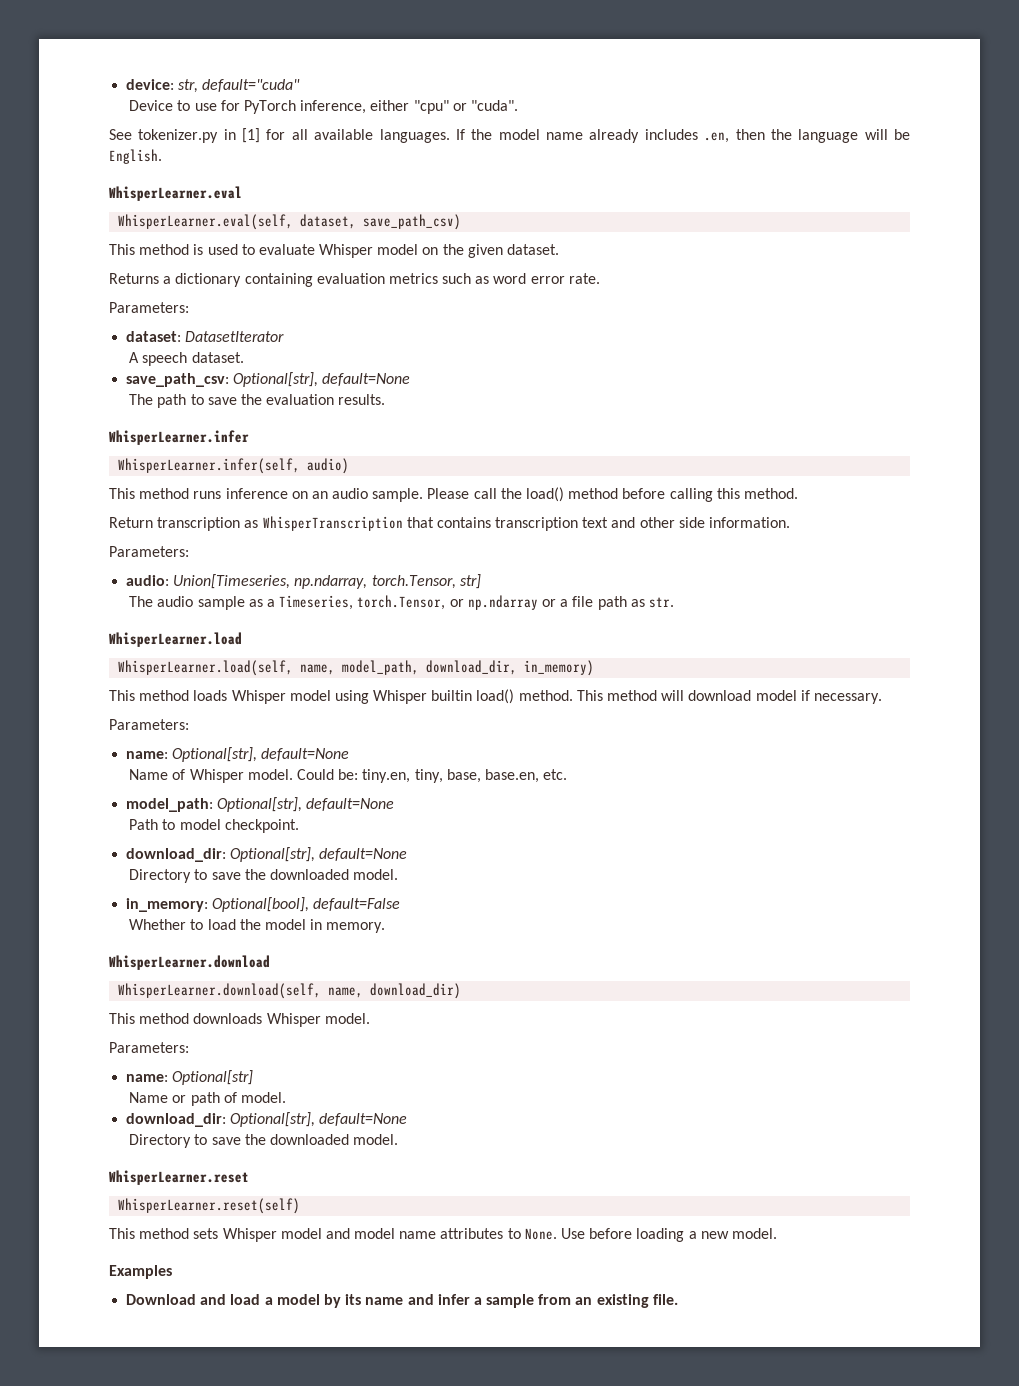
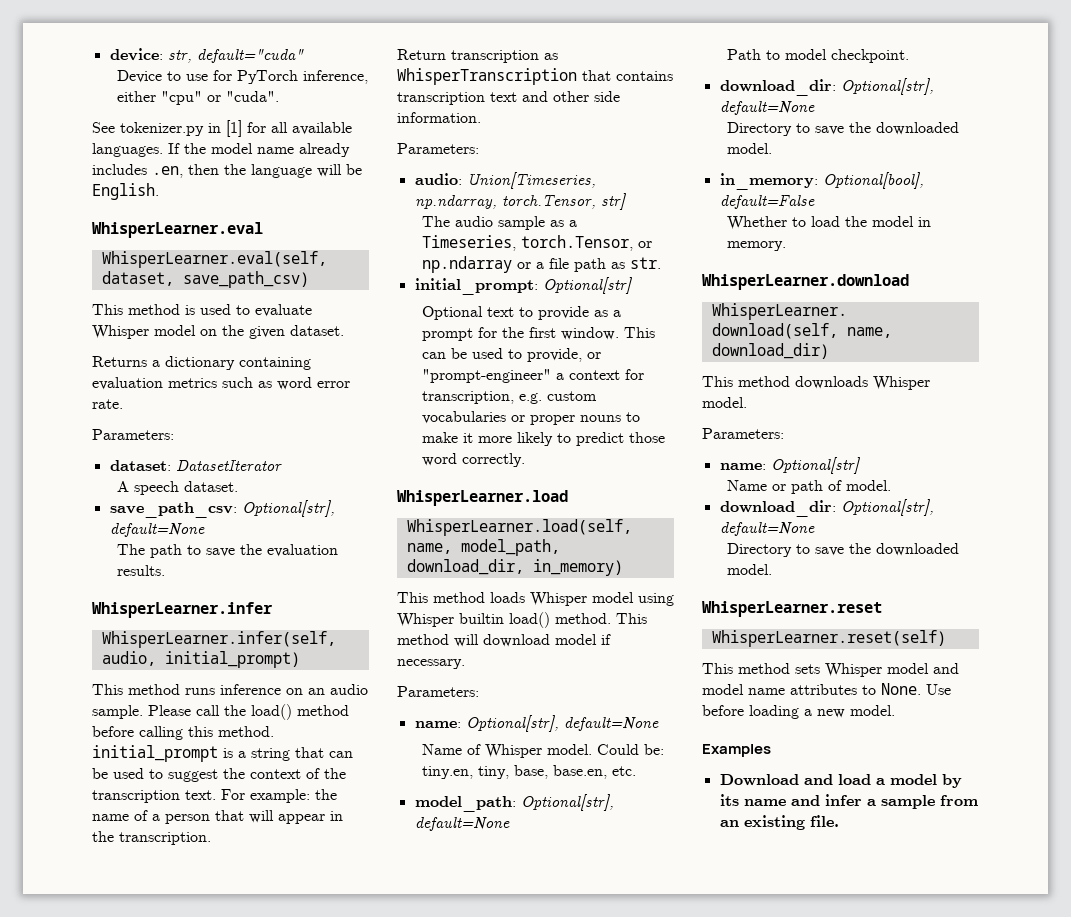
- WhisperLearner.infer(self, audio)
+ WhisperLearner.infer(self, audio, initial_prompt)
- Please call the load() method before calling this method.
+ Please call the load() method before calling this method. initial_prompt is a string that can be used to suggest the context of the transcription text. For example: the name of a person that will appear in the transcription.
+ initial_prompt: Optional[str]
+ Optional text to provide as a prompt for the first window. This can be used to provide, or "prompt-engineer" a context for transcription, e.g. custom vocabularies or proper nouns to make it more likely to predict those word correctly.

